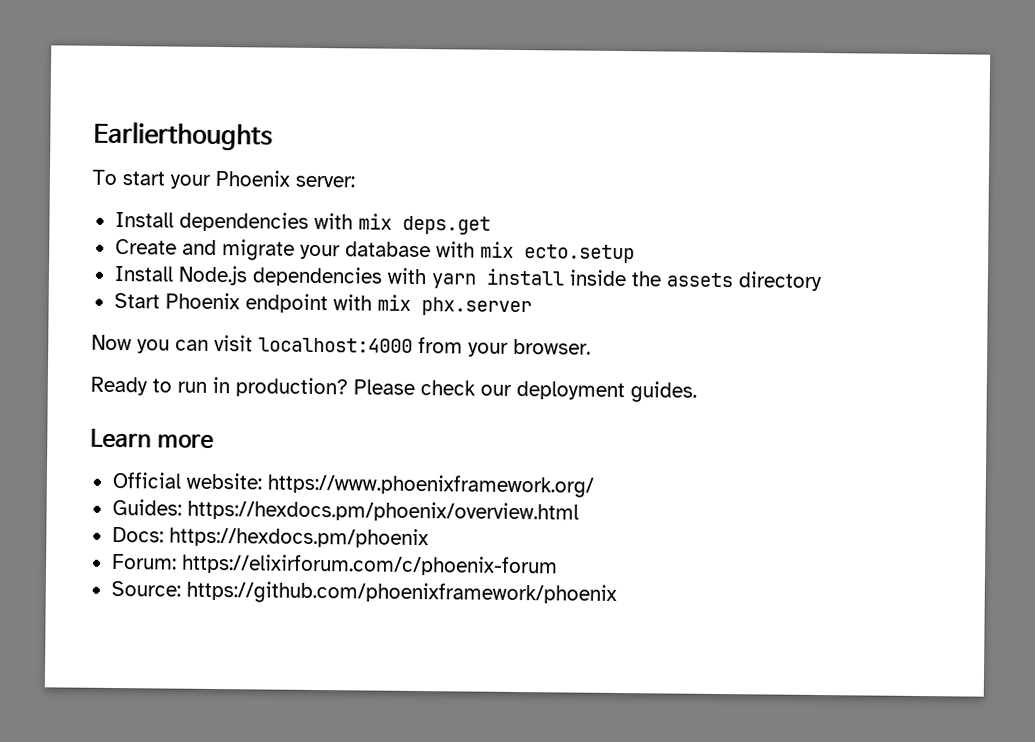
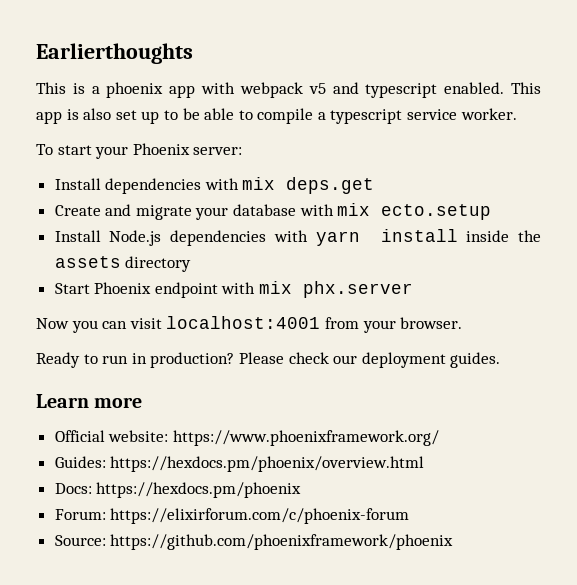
+ This is a phoenix app with webpack v5 and typescript enabled. This app is also set up to be able to compile a typescript service worker.
- Now you can visit localhost:4000 from your browser.
+ Now you can visit localhost:4001 from your browser.

